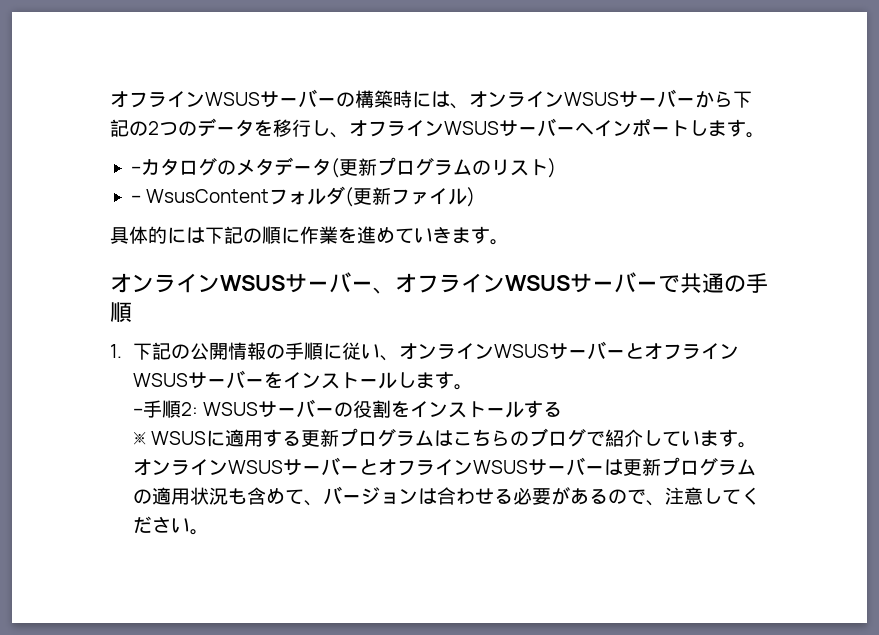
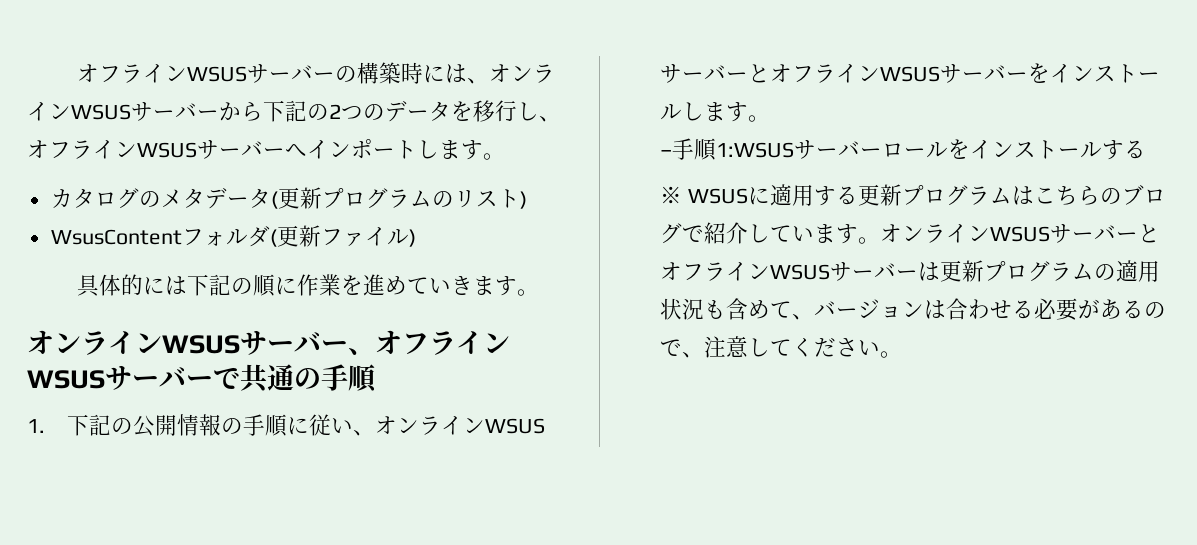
- –カタログのメタデータ(更新プログラムのリスト)
+ カタログのメタデータ(更新プログラムのリスト)
- – WsusContentフォルダ(更新ファイル)
+ WsusContentフォルダ(更新ファイル)
- –手順2: WSUSサーバーの役割をインストールする
+ –手順1:WSUSサーバーロールをインストールする

